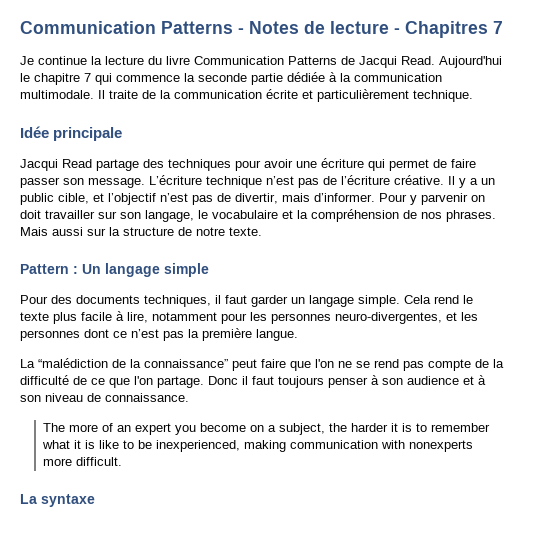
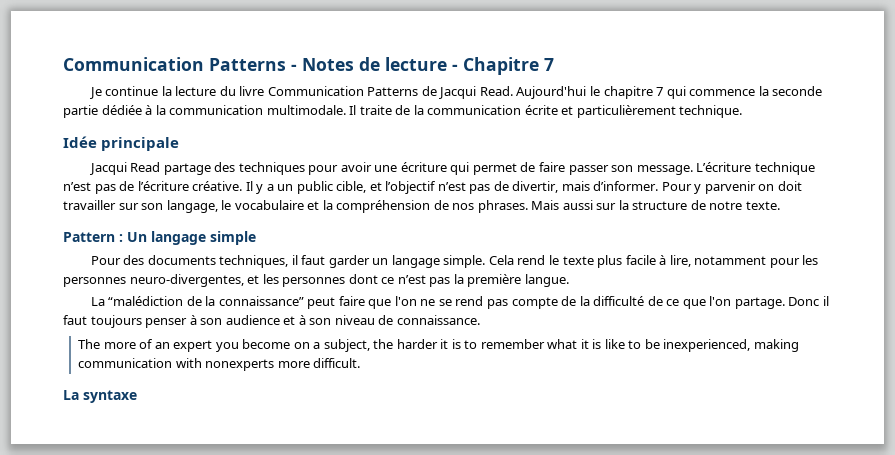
- Communication Patterns - Notes de lecture - Chapitres 7
+ Communication Patterns - Notes de lecture - Chapitre 7

